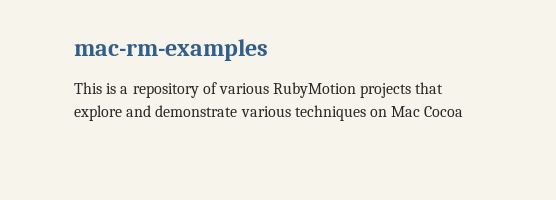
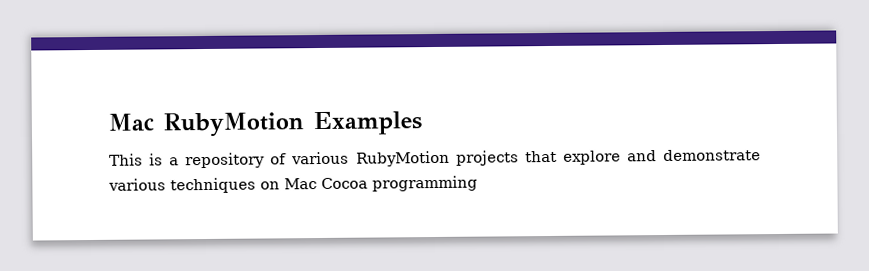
- mac-rm-examples
+ Mac RubyMotion Examples
- This is a repository of various RubyMotion projects that explore and demonstrate various techniques on Mac Cocoa
+ This is a repository of various RubyMotion projects that explore and demonstrate various techniques on Mac Cocoa programming

